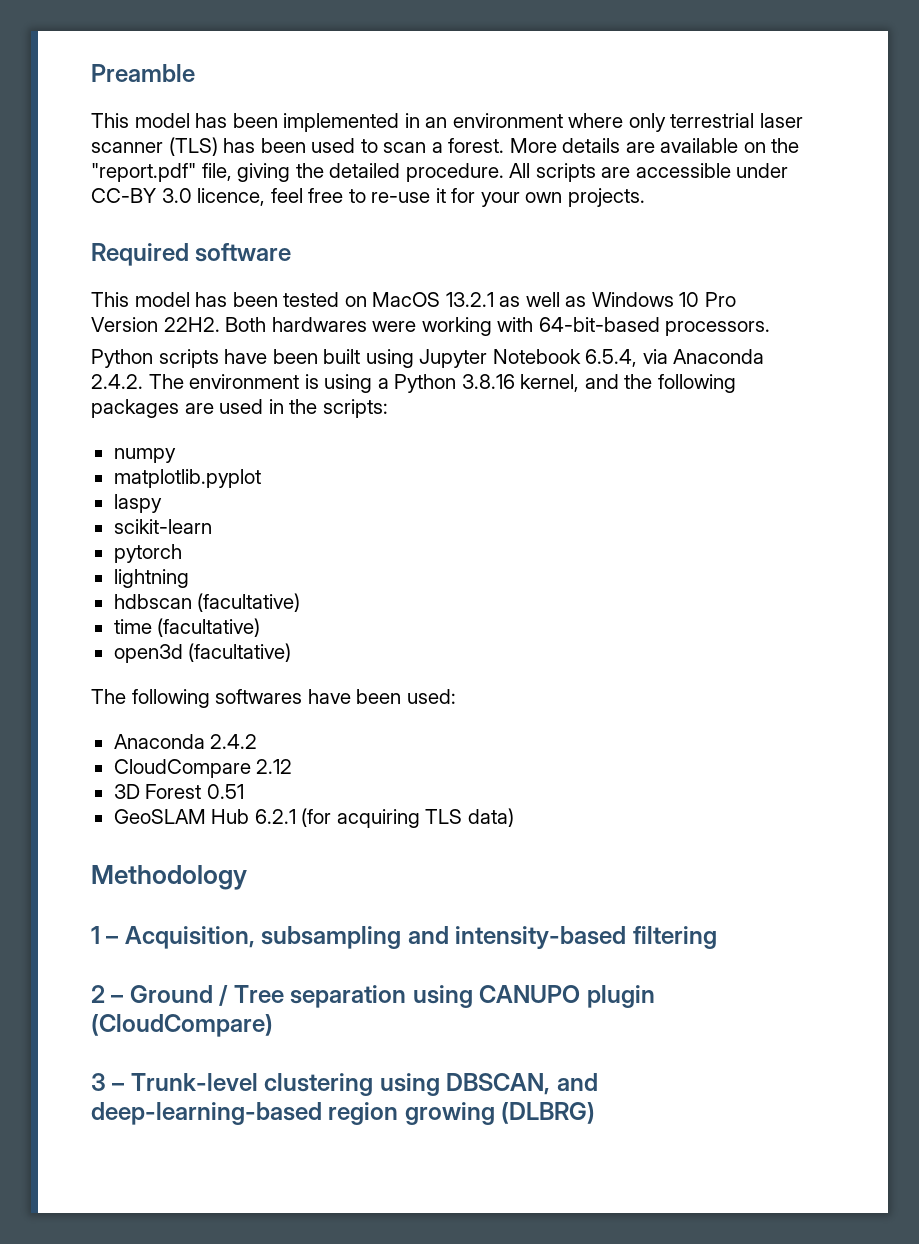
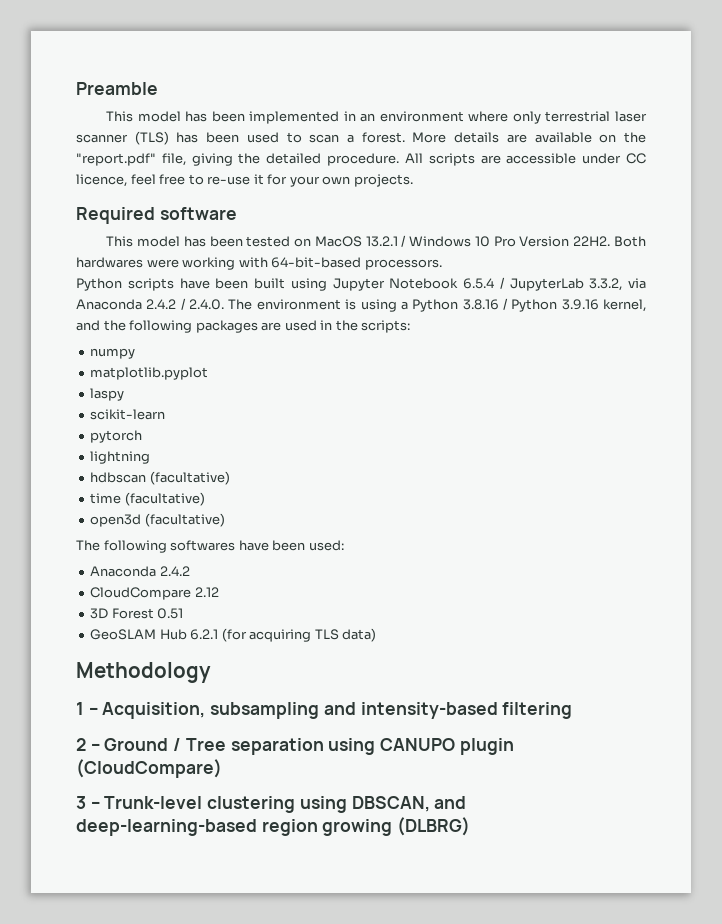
- All scripts are accessible under CC-BY 3.0 licence, feel free to re-use it for your own projects.
+ All scripts are accessible under CC licence, feel free to re-use it for your own projects.
- This model has been tested on MacOS 13.2.1 as well as Windows 10 Pro Version 22H2.
+ This model has been tested on MacOS 13.2.1 / Windows 10 Pro Version 22H2.
- Python scripts have been built using Jupyter Notebook 6.5.4, via Anaconda 2.4.2. The environment is using a Python 3.8.16 kernel, and the following packages are used in the scripts:
+ Python scripts have been built using Jupyter Notebook 6.5.4 / JupyterLab 3.3.2, via Anaconda 2.4.2 / 2.4.0. The environment is using a Python 3.8.16 / Python 3.9.16 kernel, and the following packages are used in the scripts:

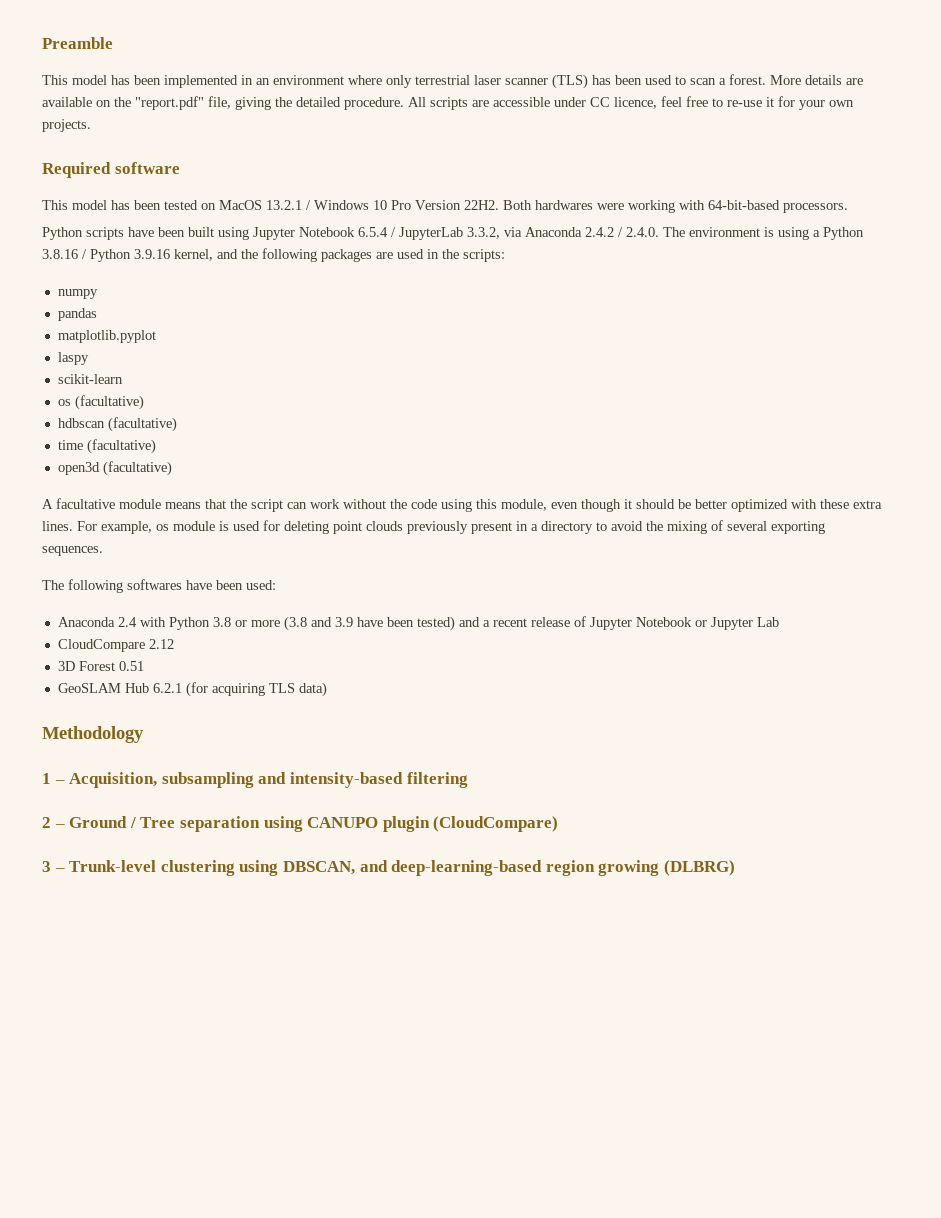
+ pandas
- pytorch
- lightning
+ os (facultative)
+ A facultative module means that the script can work without the code using this module, even though it should be better optimized with these extra lines. For example, os module is used for deleting point clouds previously present in a directory to avoid the mixing of several exporting sequences.
  The following softwares have been used:
- Anaconda 2.4.2
+ Anaconda 2.4 with Python 3.8 or more (3.8 and 3.9 have been tested) and a recent release of Jupyter Notebook or Jupyter Lab

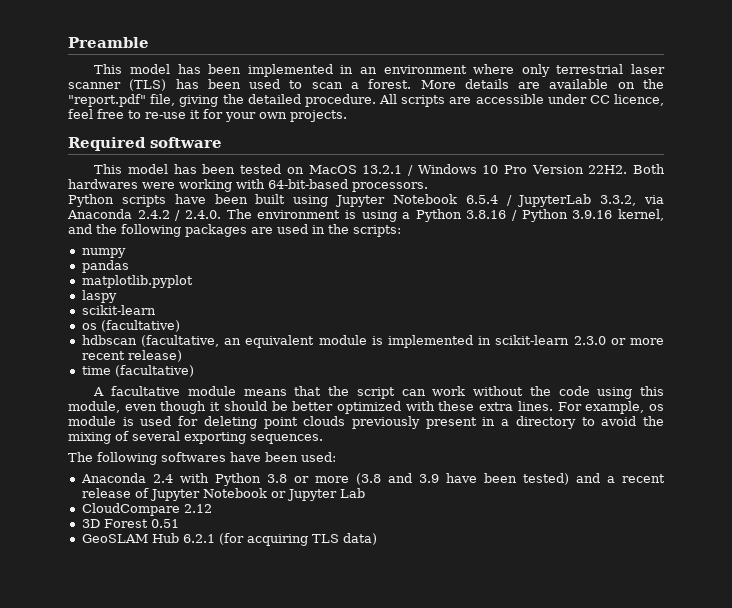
- hdbscan (facultative)
+ hdbscan (facultative, an equivalent module is implemented in scikit-learn 2.3.0 or more recent release)
- open3d (facultative)
- Methodology
- 1 – Acquisition, subsampling and intensity-based filtering
- 2 – Ground / Tree separation using CANUPO plugin (CloudCompare)
- 3 – Trunk-level clustering using DBSCAN, and deep-learning-based region growing (DLBRG)

